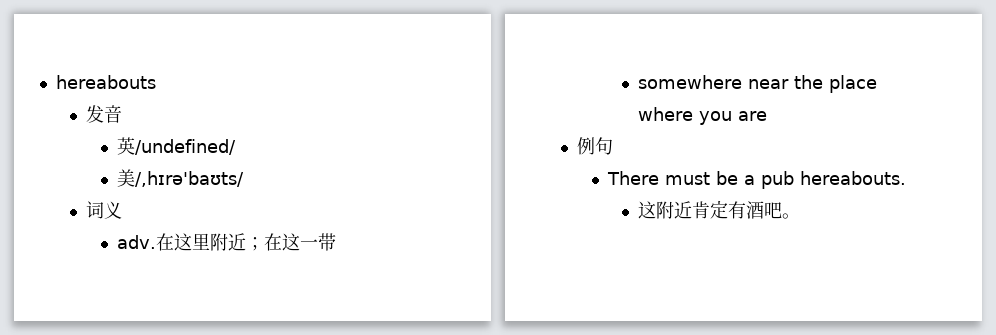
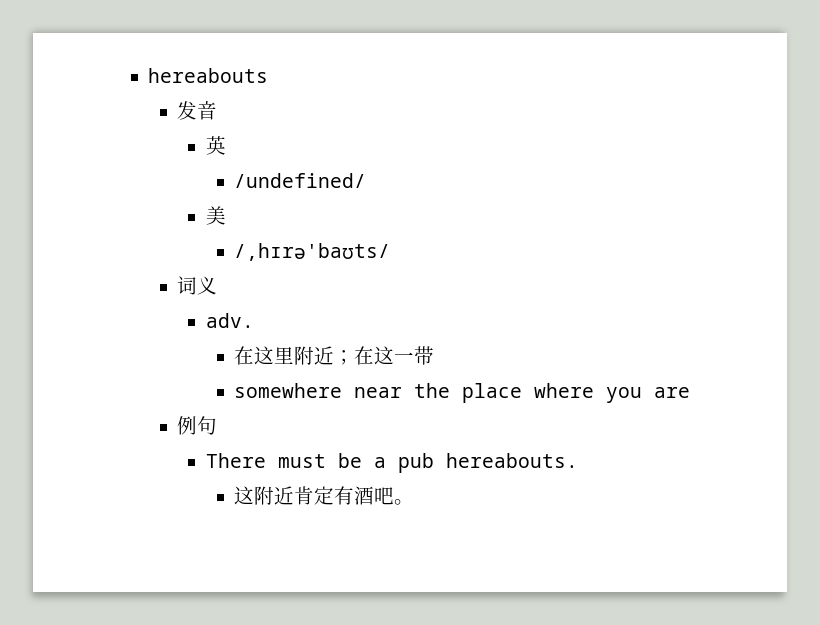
- 英/undefined/
+ 英
+ /undefined/
- 美/,hɪrə'baʊts/
+ 美
+ /,hɪrə'baʊts/
- adv.在这里附近；在这一带
+ adv.
+ 在这里附近；在这一带

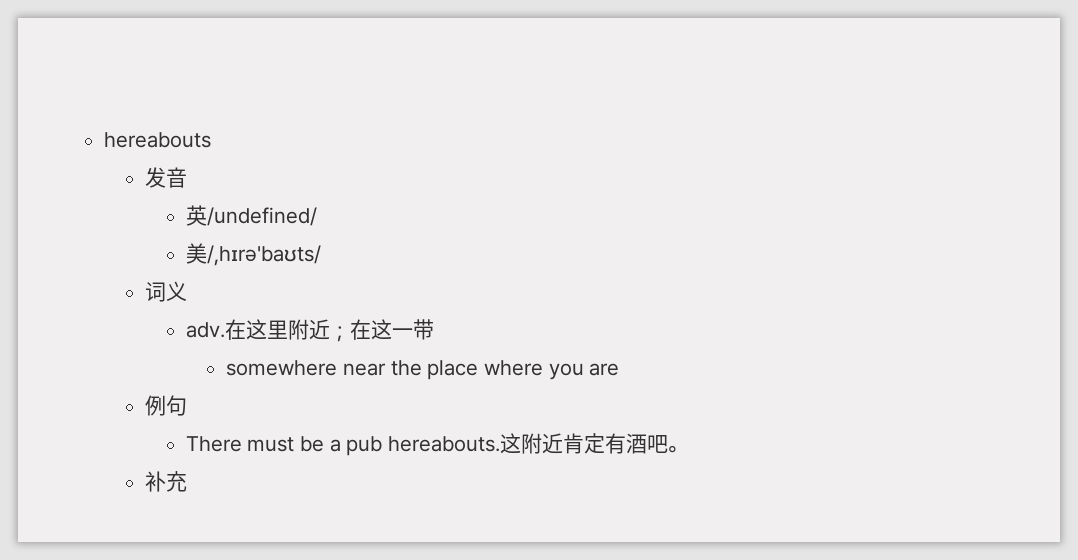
- 英
- /undefined/
+ 英/undefined/
- 美
- /,hɪrə'baʊts/
+ 美/,hɪrə'baʊts/
- adv.
- 在这里附近；在这一带
+ adv.在这里附近；在这一带
- There must be a pub hereabouts.
- 这附近肯定有酒吧。
+ There must be a pub hereabouts.这附近肯定有酒吧。
+ 补充

